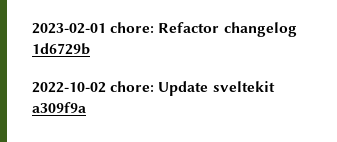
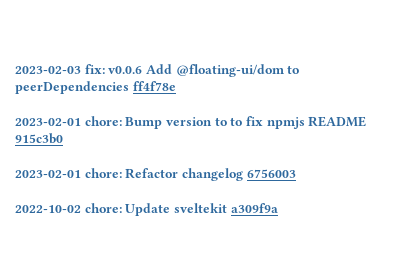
+ 2023-02-03 fix: v0.0.6 Add @floating-ui/dom to peerDependencies ff4f78e
+ 2023-02-01 chore: Bump version to to fix npmjs README 915c3b0
- 2023-02-01 chore: Refactor changelog 1d6729b
+ 2023-02-01 chore: Refactor changelog 6756003

